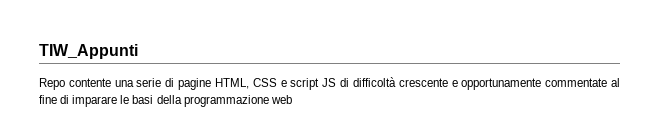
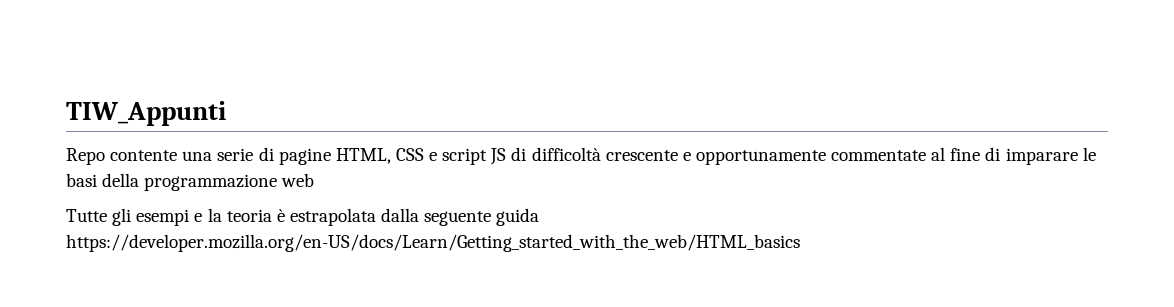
+ Tutte gli esempi e la teoria è estrapolata dalla seguente guida https://developer.mozilla.org/en-US/docs/Learn/Getting_started_with_the_web/HTML_basics

